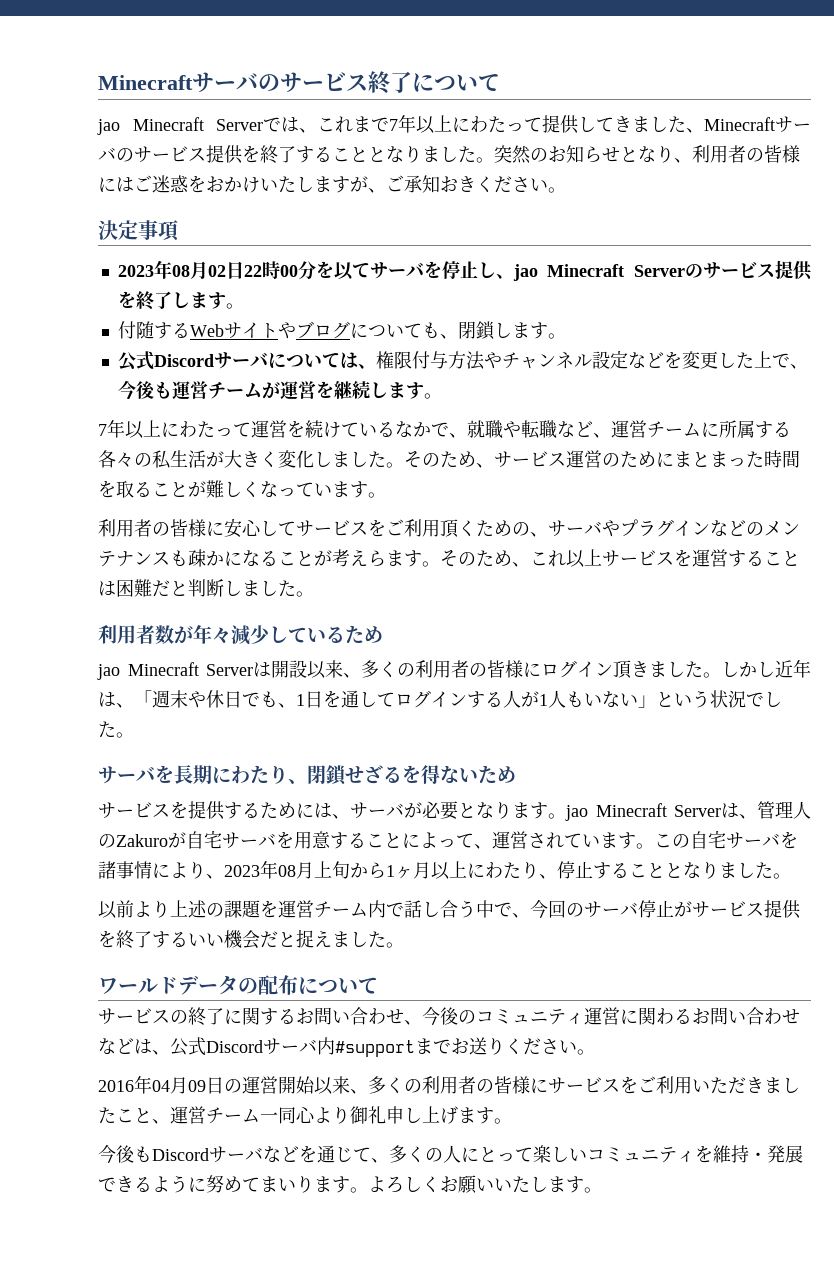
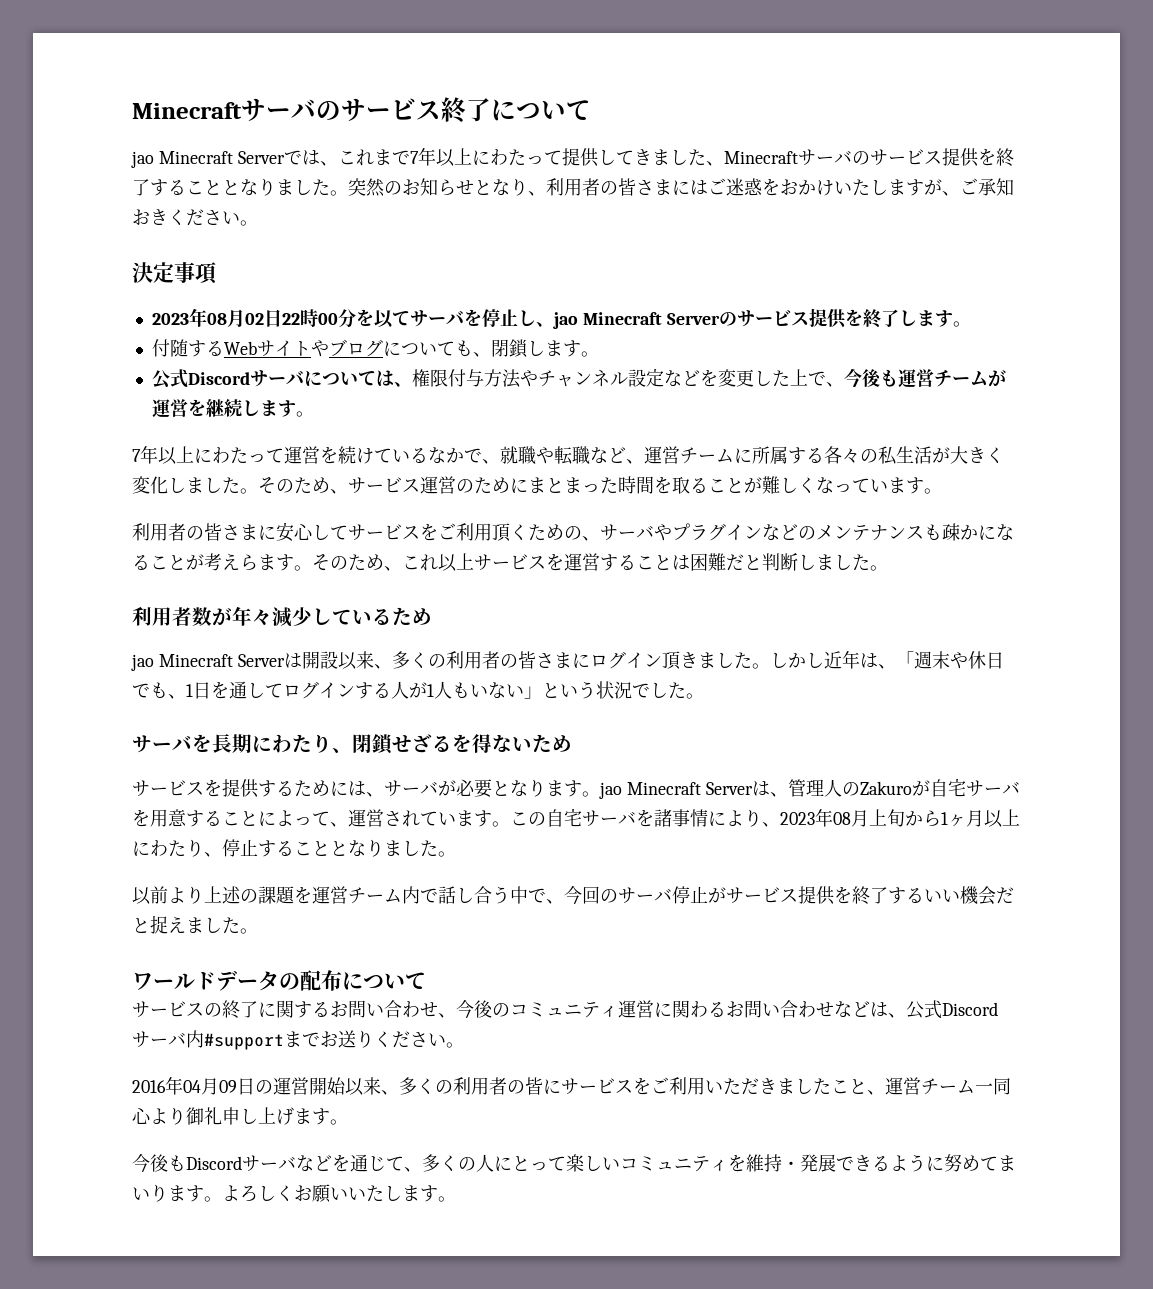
- 突然のお知らせとなり、利用者の皆様にはご迷惑をおかけいたしますが、ご承知おきください。
+ 突然のお知らせとなり、利用者の皆さまにはご迷惑をおかけいたしますが、ご承知おきください。
- 利用者の皆様に安心してサービスをご利用頂くための、サーバやプラグインなどのメンテナンスも疎かになることが考えらます。
+ 利用者の皆さまに安心してサービスをご利用頂くための、サーバやプラグインなどのメンテナンスも疎かになることが考えらます。
- jao Minecraft Serverは開設以来、多くの利用者の皆様にログイン頂きました。
+ jao Minecraft Serverは開設以来、多くの利用者の皆さまにログイン頂きました。
- 2016年04月09日の運営開始以来、多くの利用者の皆様にサービスをご利用いただきましたこと、運営チーム一同心より御礼申し上げます。
+ 2016年04月09日の運営開始以来、多くの利用者の皆にサービスをご利用いただきましたこと、運営チーム一同心より御礼申し上げます。

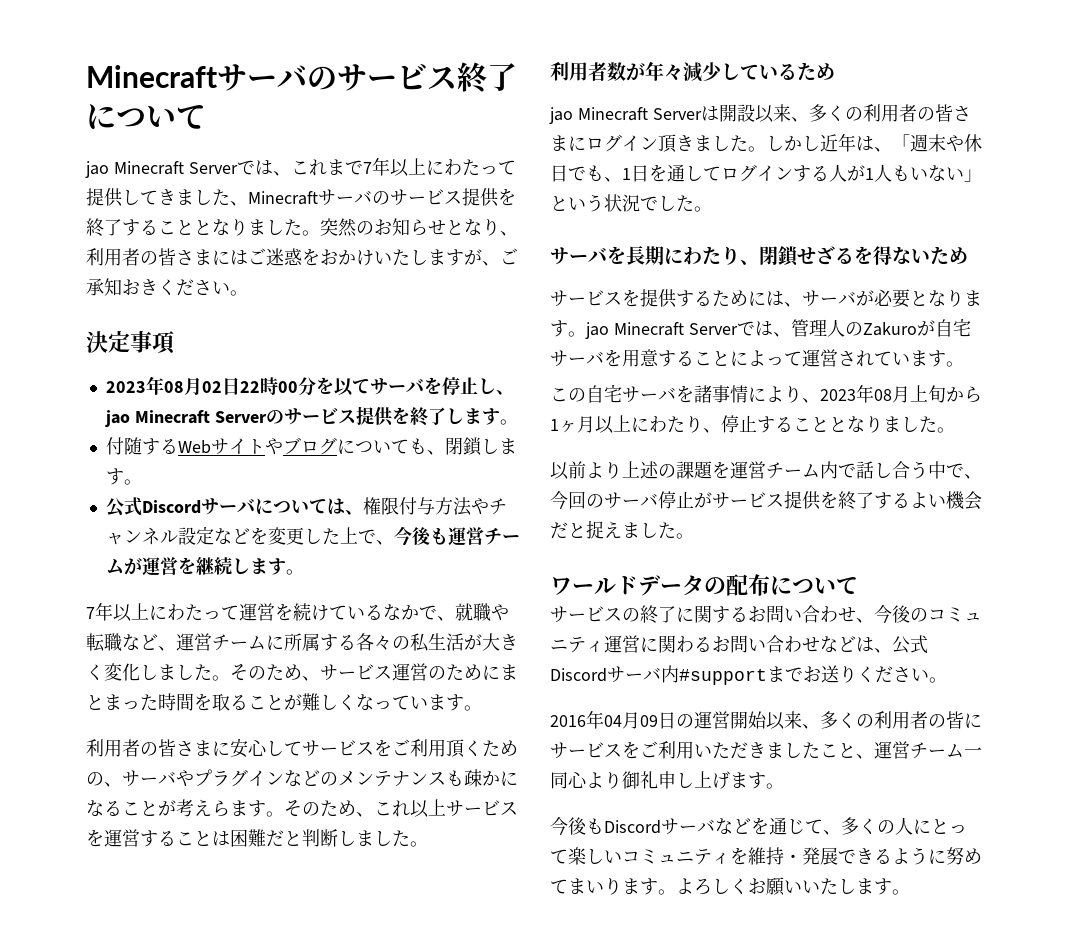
- サービスを提供するためには、サーバが必要となります。jao Minecraft Serverは、管理人のZakuroが自宅サーバを用意することによって、運営されています。この自宅サーバを諸事情により、2023年08月上旬から1ヶ月以上にわたり、停止することとなりました。
+ サービスを提供するためには、サーバが必要となります。jao Minecraft Serverでは、管理人のZakuroが自宅サーバを用意することによって運営されています。
+ この自宅サーバを諸事情により、2023年08月上旬から1ヶ月以上にわたり、停止することとなりました。
- 以前より上述の課題を運営チーム内で話し合う中で、今回のサーバ停止がサービス提供を終了するいい機会だと捉えました。
+ 以前より上述の課題を運営チーム内で話し合う中で、今回のサーバ停止がサービス提供を終了するよい機会だと捉えました。

